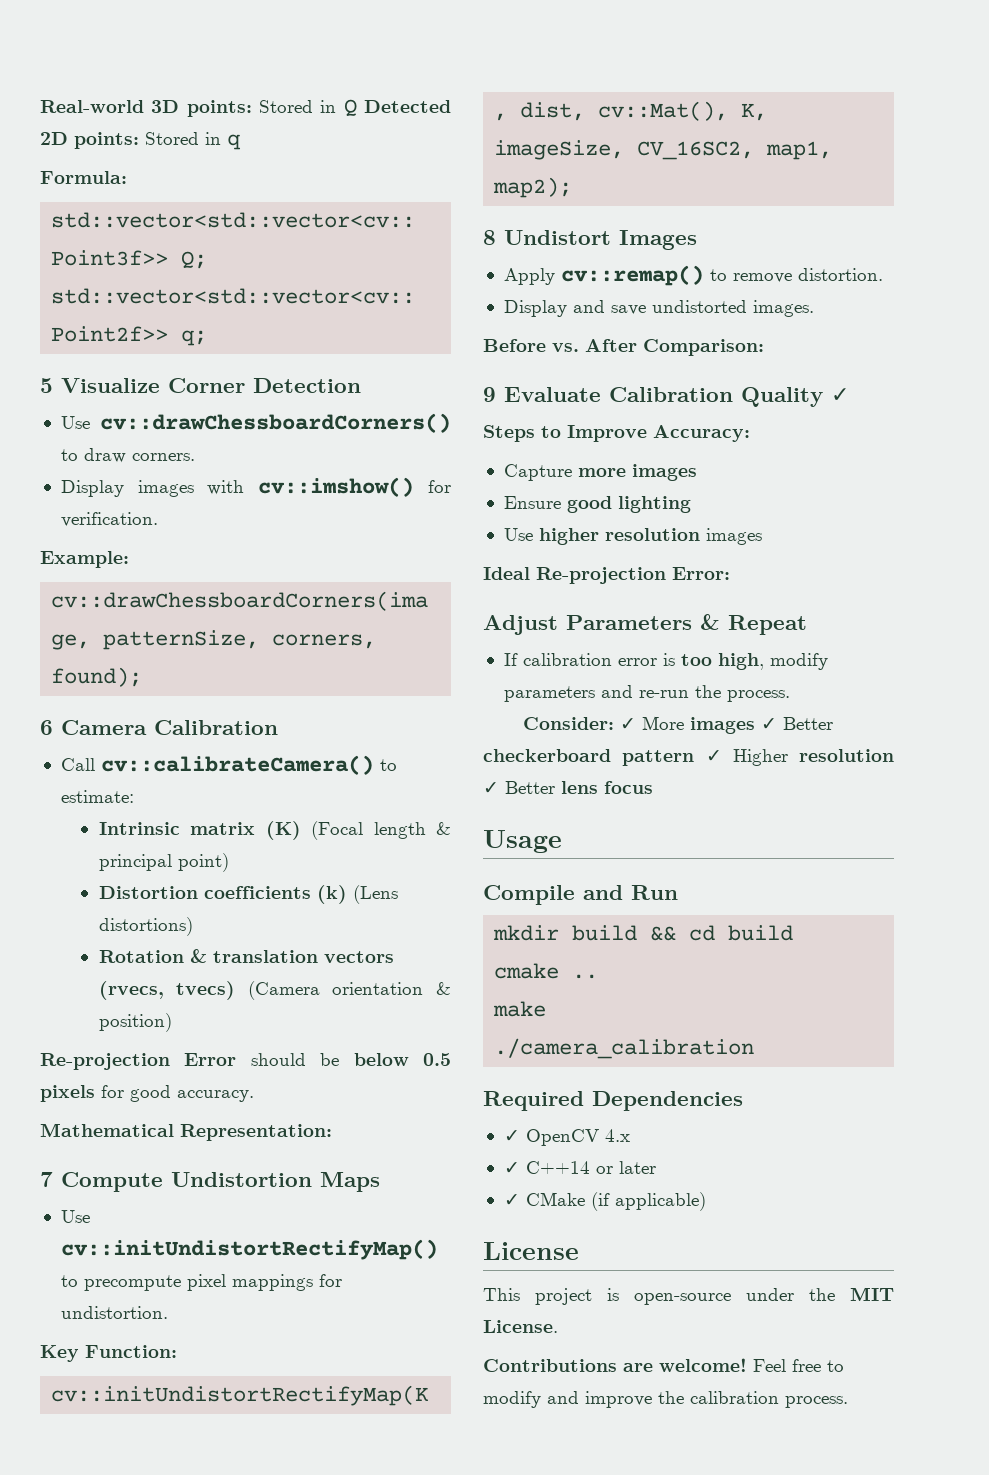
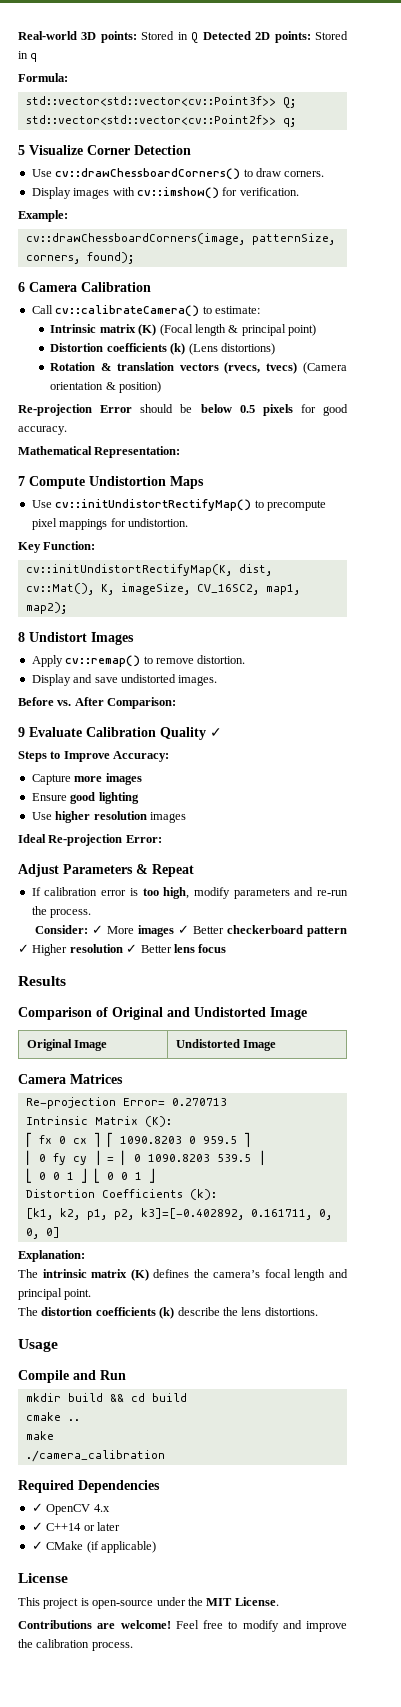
+ Results
+ Comparison of Original and Undistorted Image
+ Original Image | Undistorted Image
+ Camera Matrices
+ Re-projection Error= 0.270713
+ Intrinsic Matrix (K):
+ ⎡ fx 0 cx ⎤ ⎡ 1090.8203 0 959.5 ⎤
+ ⎢ 0 fy cy ⎥ = ⎢ 0 1090.8203 539.5 ⎥
+ ⎣ 0 0 1 ⎦ ⎣ 0 0 1 ⎦
+ Distortion Coefficients (k):
+ [k1, k2, p1, p2, k3]=[-0.402892, 0.161711, 0, 0, 0]
+ Explanation:
+ The intrinsic matrix (K) defines the camera’s focal length and principal point.
+ The distortion coefficients (k) describe the lens distortions.

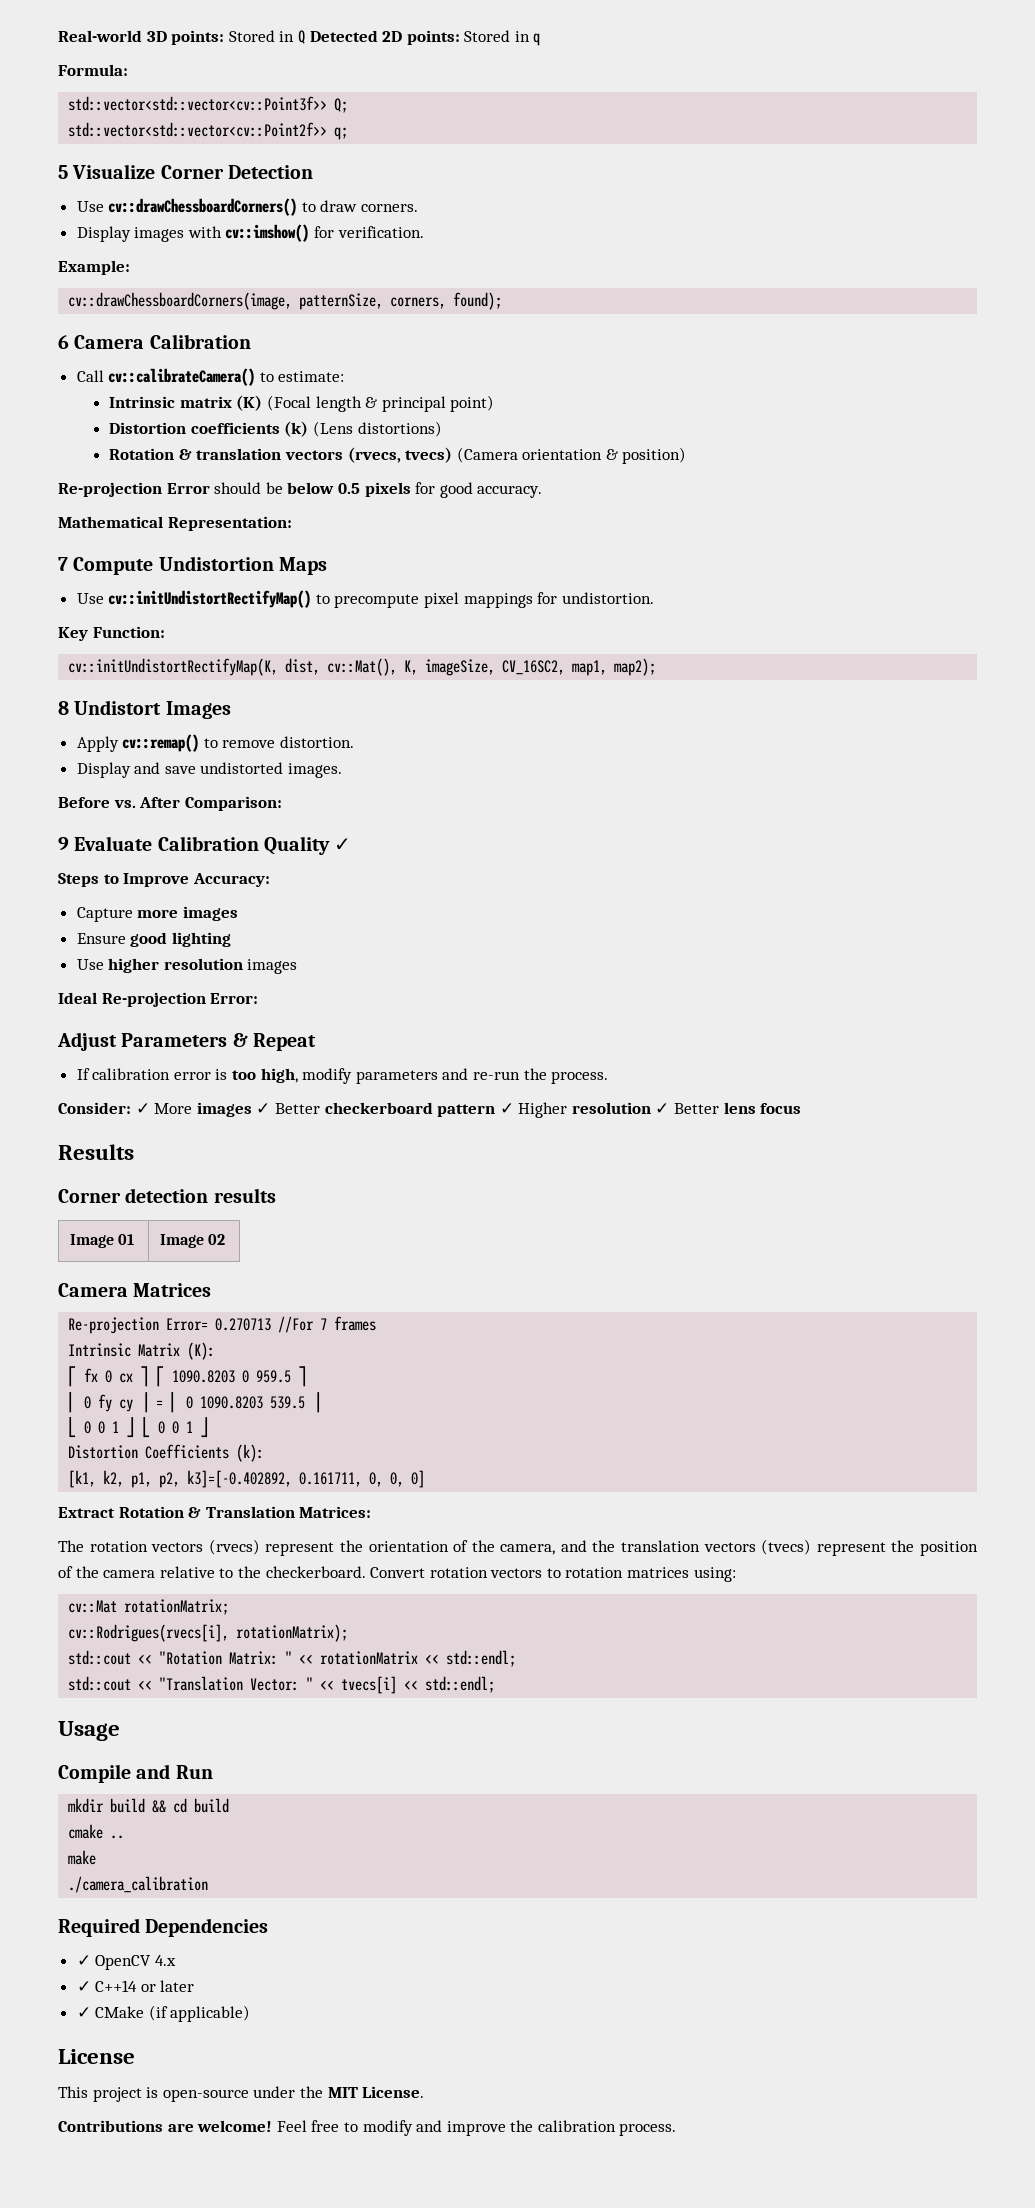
- Comparison of Original and Undistorted Image
- Original Image | Undistorted Image
+ Corner detection results
+ Image 01 | Image 02
- Re-projection Error= 0.270713
+ Re-projection Error= 0.270713 //For 7 frames
- Explanation:
- The intrinsic matrix (K) defines the camera’s focal length and principal point.
- The distortion coefficients (k) describe the lens distortions.
+ Extract Rotation & Translation Matrices:
+ The rotation vectors (rvecs) represent the orientation of the camera, and the translation vectors (tvecs) represent the position of the camera relative to the checkerboard. Convert rotation vectors to rotation matrices using:
+ cv::Mat rotationMatrix;
+ cv::Rodrigues(rvecs[i], rotationMatrix);
+ std::cout << "Rotation Matrix: " << rotationMatrix << std::endl;
+ std::cout << "Translation Vector: " << tvecs[i] << std::endl;

